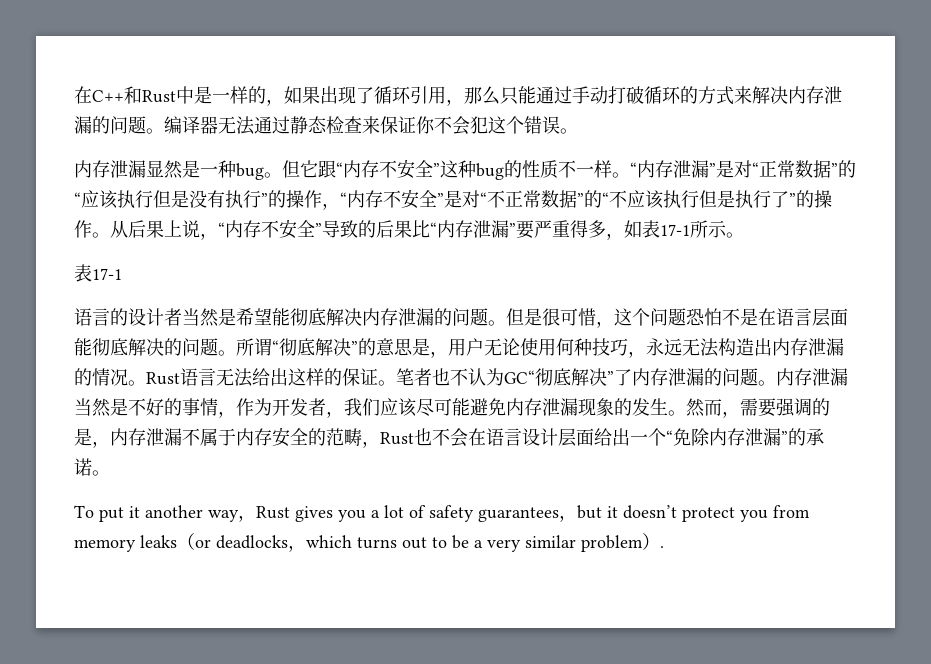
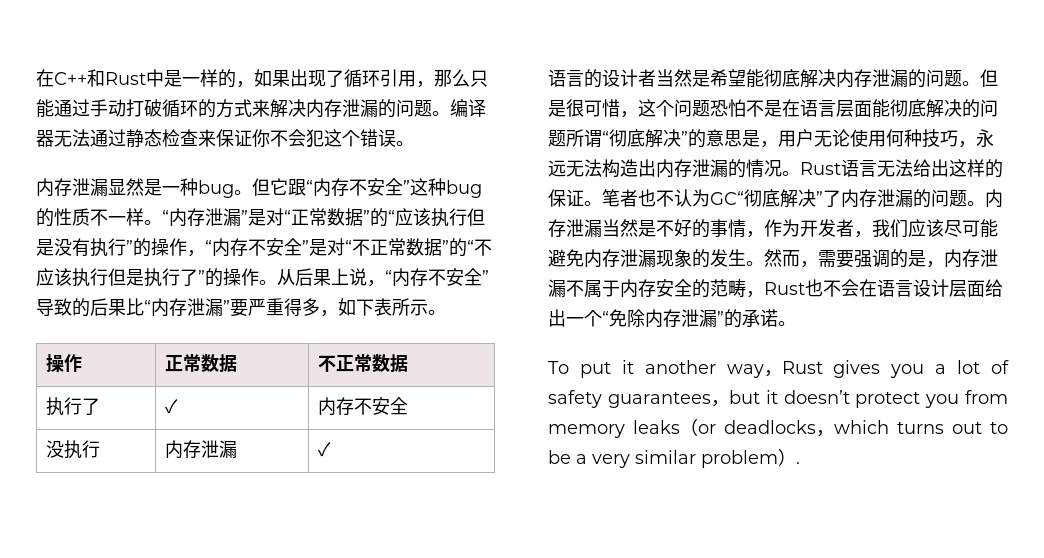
- 从后果上说，“内存不安全”导致的后果比“内存泄漏”要严重得多，如表17-1所示。
- 表17-1
+ 从后果上说，“内存不安全”导致的后果比“内存泄漏”要严重得多，如下表所示。
+ 操作 | 正常数据 | 不正常数据
+ 执行了 | ✓ | 内存不安全
+ 没执行 | 内存泄漏 | ✓
- 但是很可惜，这个问题恐怕不是在语言层面能彻底解决的问题。所谓“彻底解决”的意思是，用户无论使用何种技巧，永远无法构造出内存泄漏的情况。
+ 但是很可惜，这个问题恐怕不是在语言层面能彻底解决的问题所谓“彻底解决”的意思是，用户无论使用何种技巧，永远无法构造出内存泄漏的情况。

